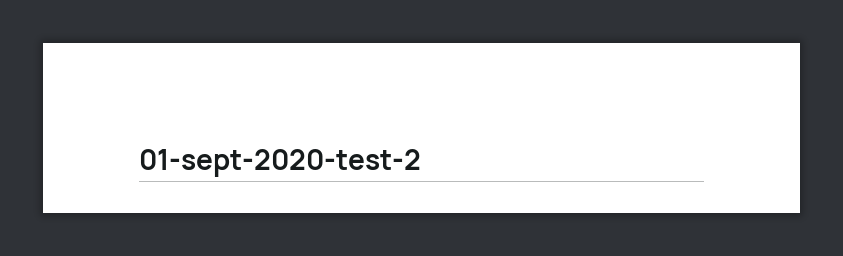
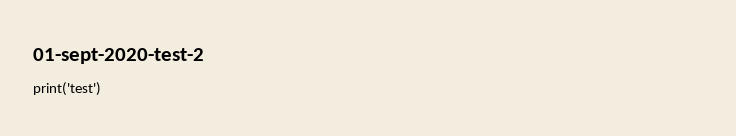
+ print('test')

